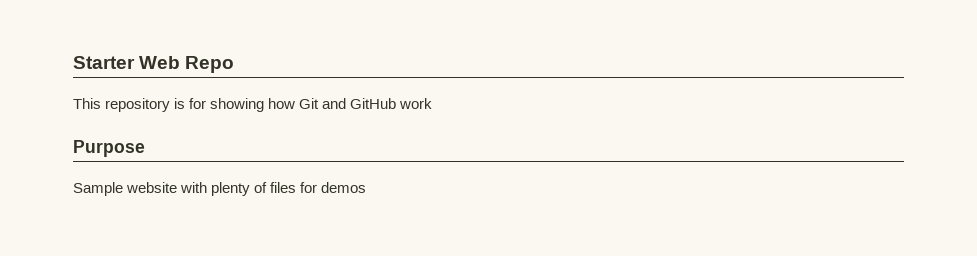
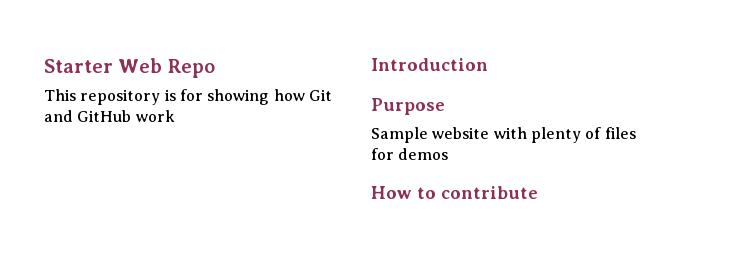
+ Introduction
+ How to contribute

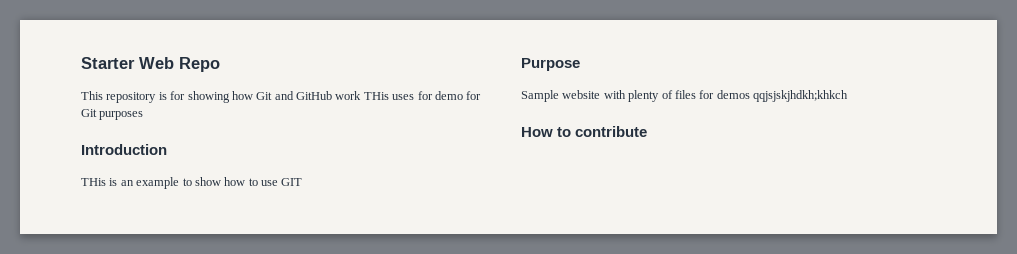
- This repository is for showing how Git and GitHub work
+ This repository is for showing how Git and GitHub work THis uses for demo for Git purposes
  Introduction
+ THis is an example to show how to use GIT
- Sample website with plenty of files for demos
+ Sample website with plenty of files for demos qqjsjskjhdkh;khkch

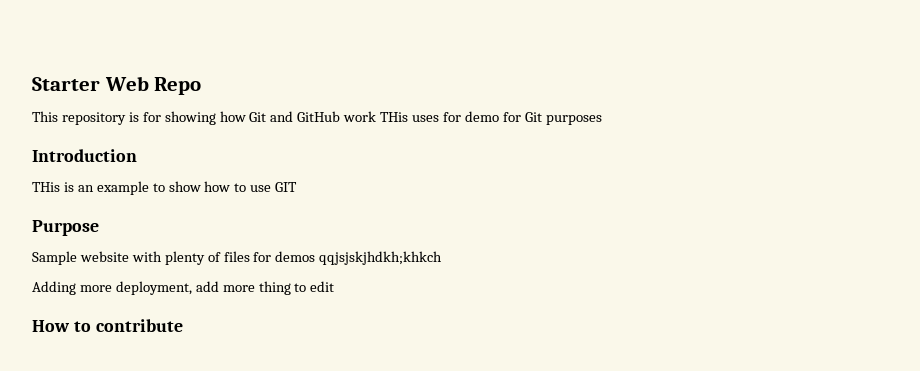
+ Adding more deployment, add more thing to edit

